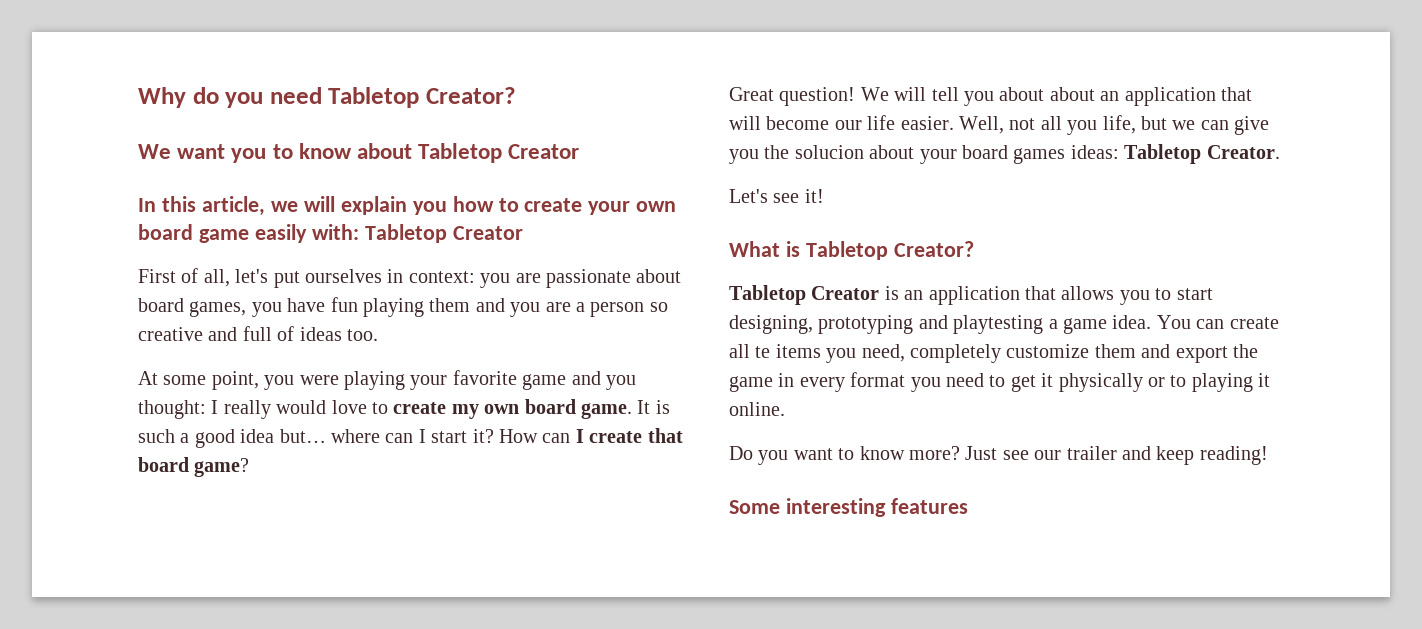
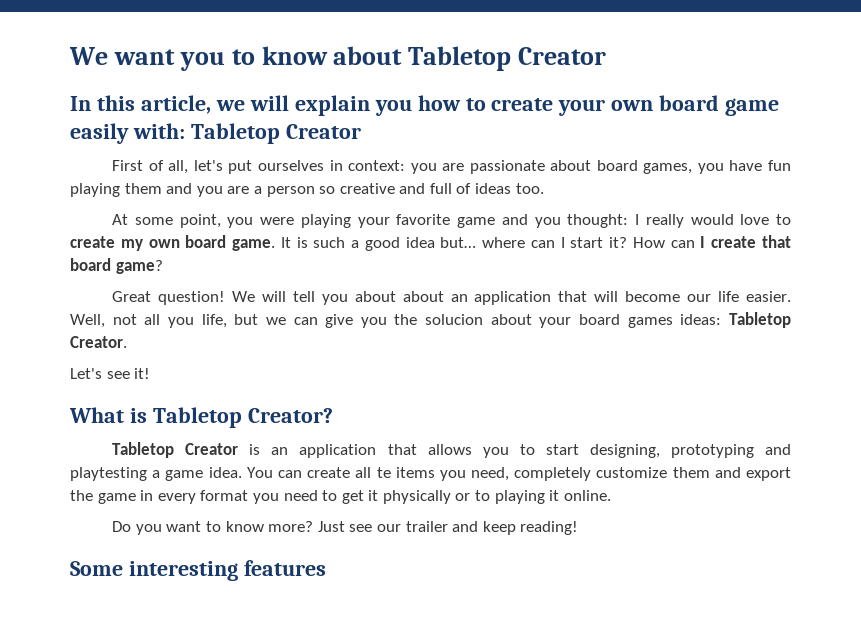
- Why do you need Tabletop Creator?

